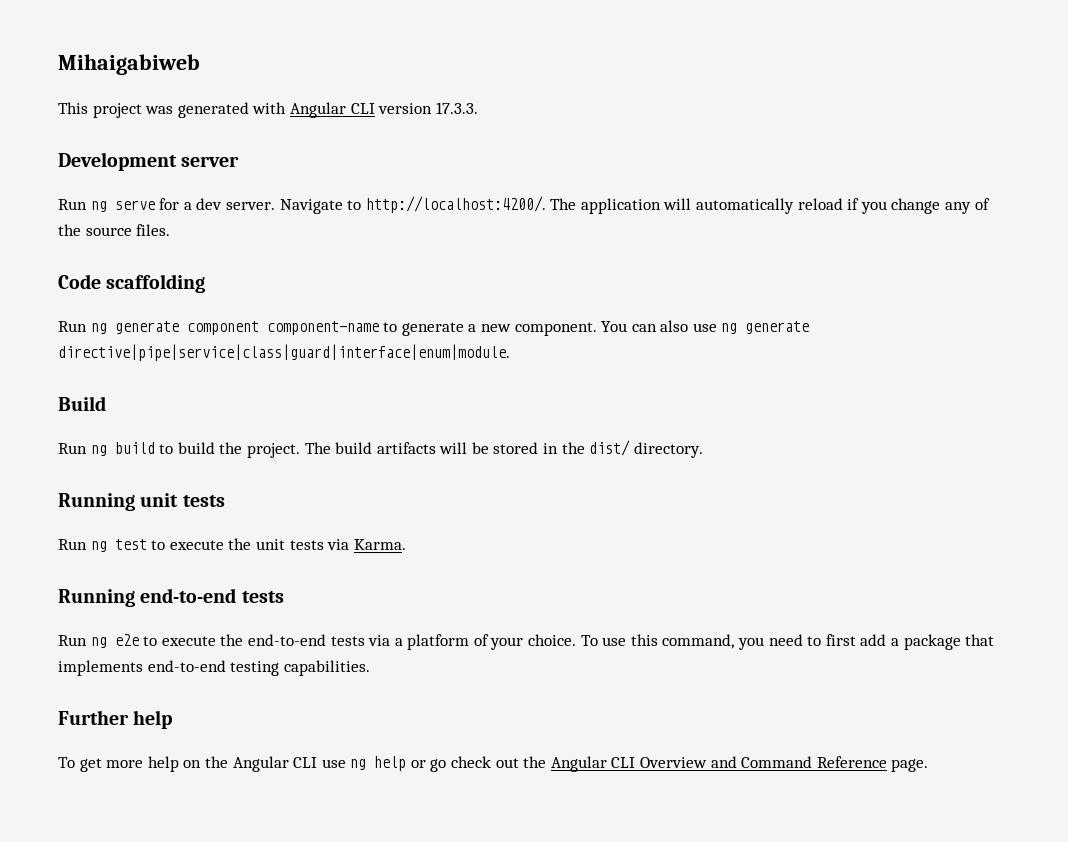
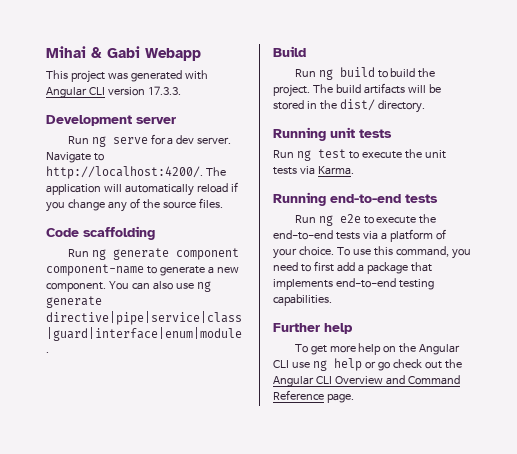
- Mihaigabiweb
+ Mihai & Gabi Webapp

